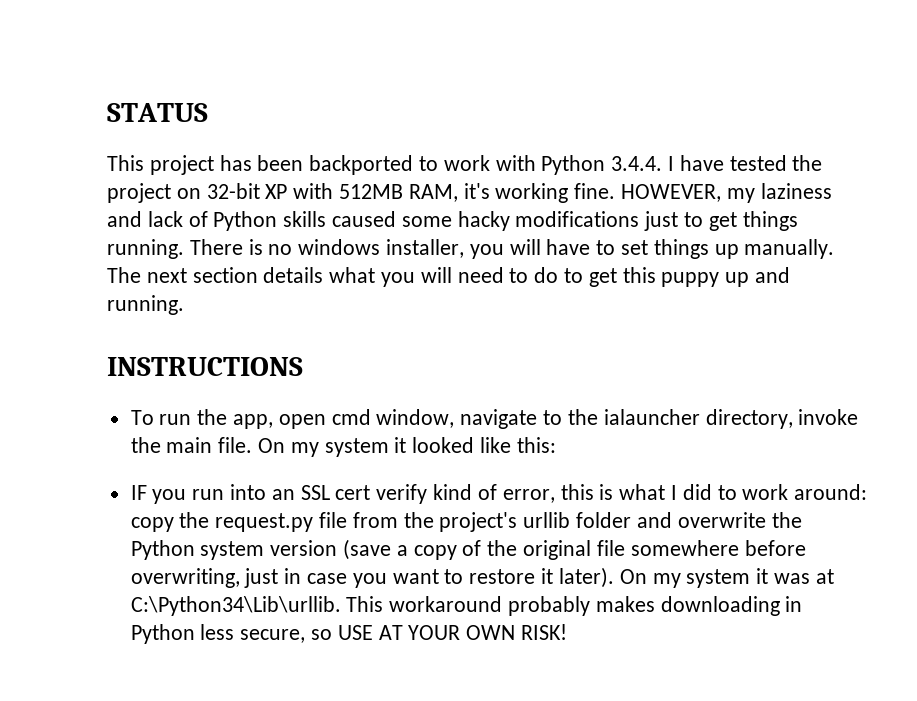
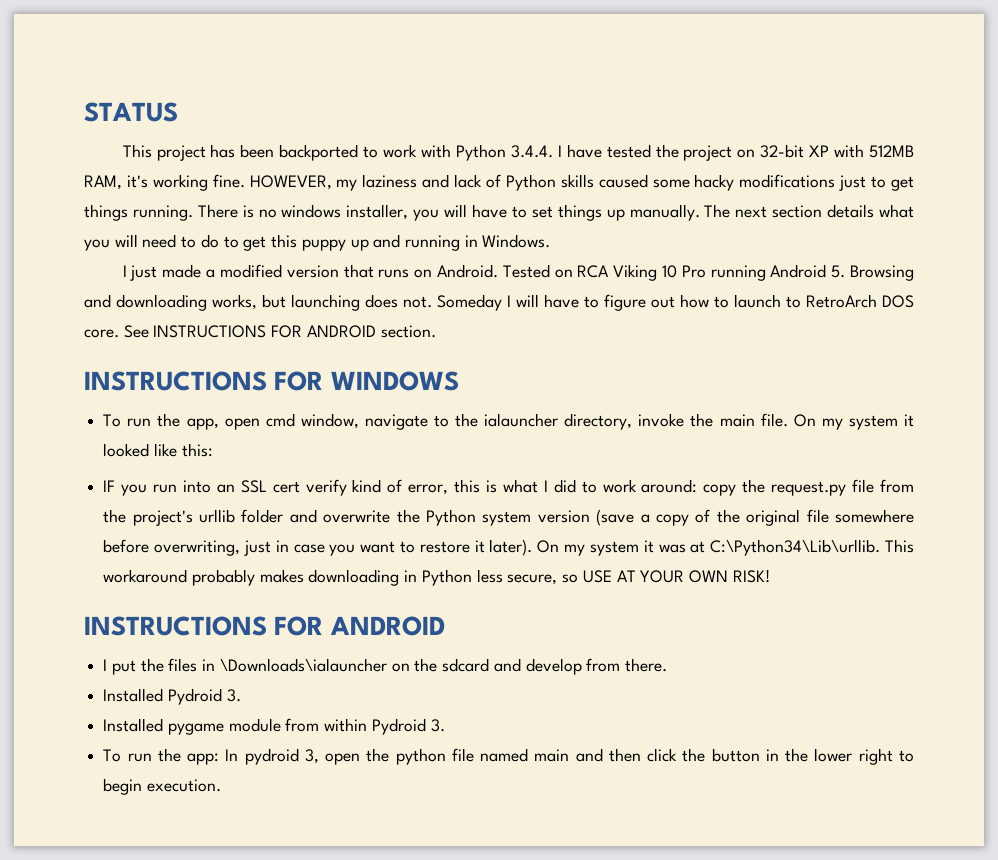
- The next section details what you will need to do to get this puppy up and running.
- INSTRUCTIONS
+ The next section details what you will need to do to get this puppy up and running in Windows.
+ I just made a modified version that runs on Android. Tested on RCA Viking 10 Pro running Android 5. Browsing and downloading works, but launching does not. Someday I will have to figure out how to launch to RetroArch DOS core. See INSTRUCTIONS FOR ANDROID section.
+ INSTRUCTIONS FOR WINDOWS
  This workaround probably makes downloading in Python less secure, so USE AT YOUR OWN RISK!
+ INSTRUCTIONS FOR ANDROID
+ I put the files in \Downloads\ialauncher on the sdcard and develop from there.
+ Installed Pydroid 3.
+ Installed pygame module from within Pydroid 3.
+ To run the app: In pydroid 3, open the python file named main and then click the button in the lower right to begin execution.

